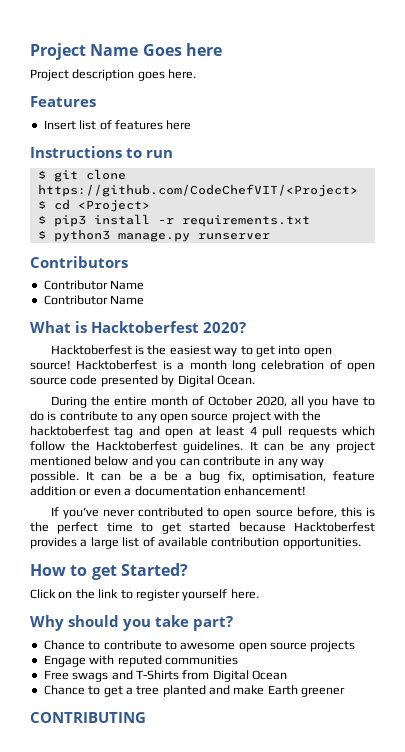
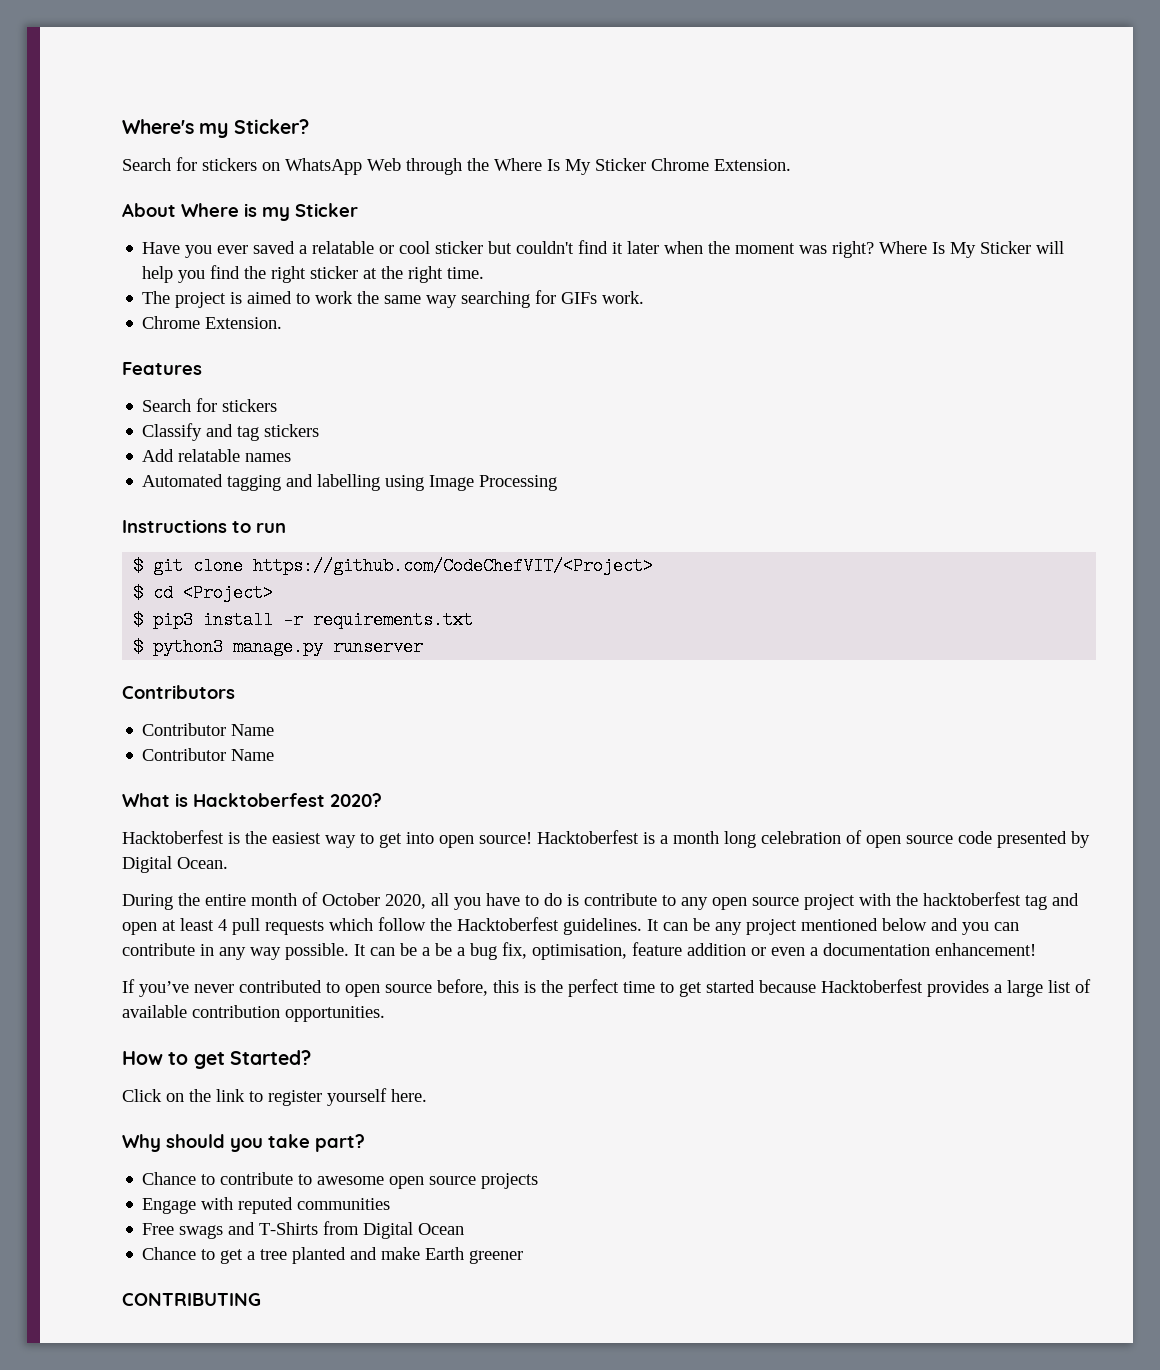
- Project Name Goes here
- Project description goes here.
+ Where's my Sticker?
+ Search for stickers on WhatsApp Web through the Where Is My Sticker Chrome Extension.
+ About Where is my Sticker
+ Have you ever saved a relatable or cool sticker but couldn't find it later when the moment was right? Where Is My Sticker will help you find the right sticker at the right time.
+ The project is aimed to work the same way searching for GIFs work.
+ Chrome Extension.
  Features
- Insert list of features here
+ Search for stickers
+ Classify and tag stickers
+ Add relatable names
+ Automated tagging and labelling using Image Processing

